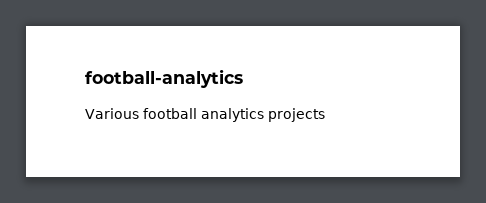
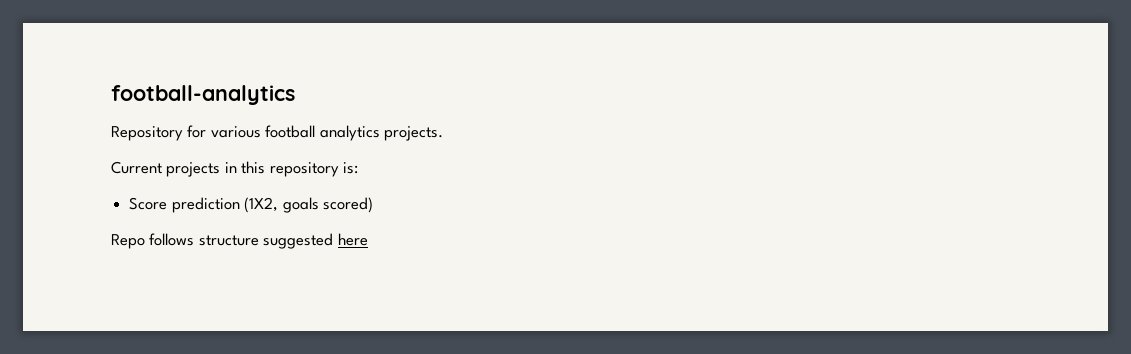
- Various football analytics projects
+ Repository for various football analytics projects.
+ Current projects in this repository is:
+ Score prediction (1X2, goals scored)
+ Repo follows structure suggested here

